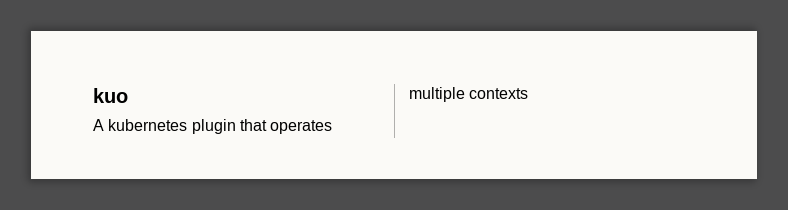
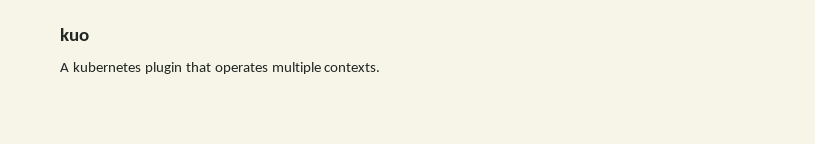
- A kubernetes plugin that operates multiple contexts
+ A kubernetes plugin that operates multiple contexts.

